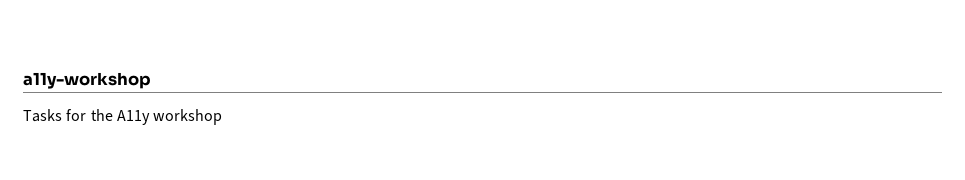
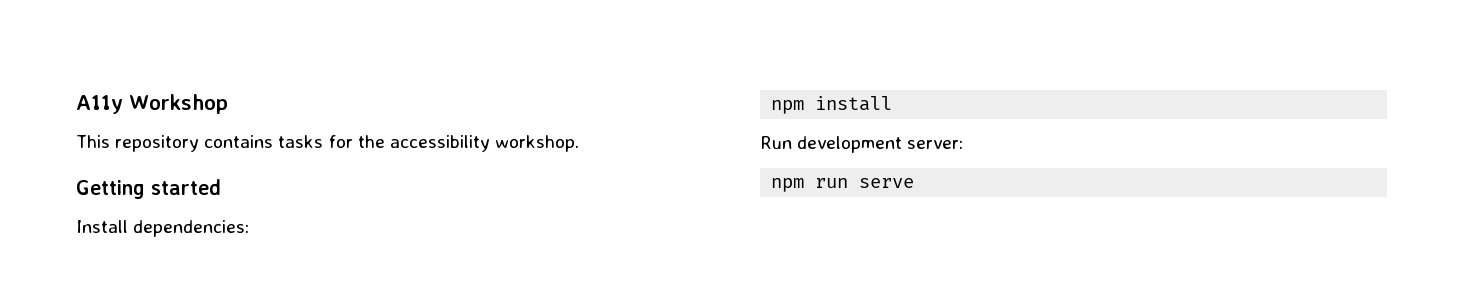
- a11y-workshop
- Tasks for the A11y workshop
+ A11y Workshop
+ This repository contains tasks for the accessibility workshop.
+ Getting started
+ Install dependencies:
+ npm install
+ Run development server:
+ npm run serve

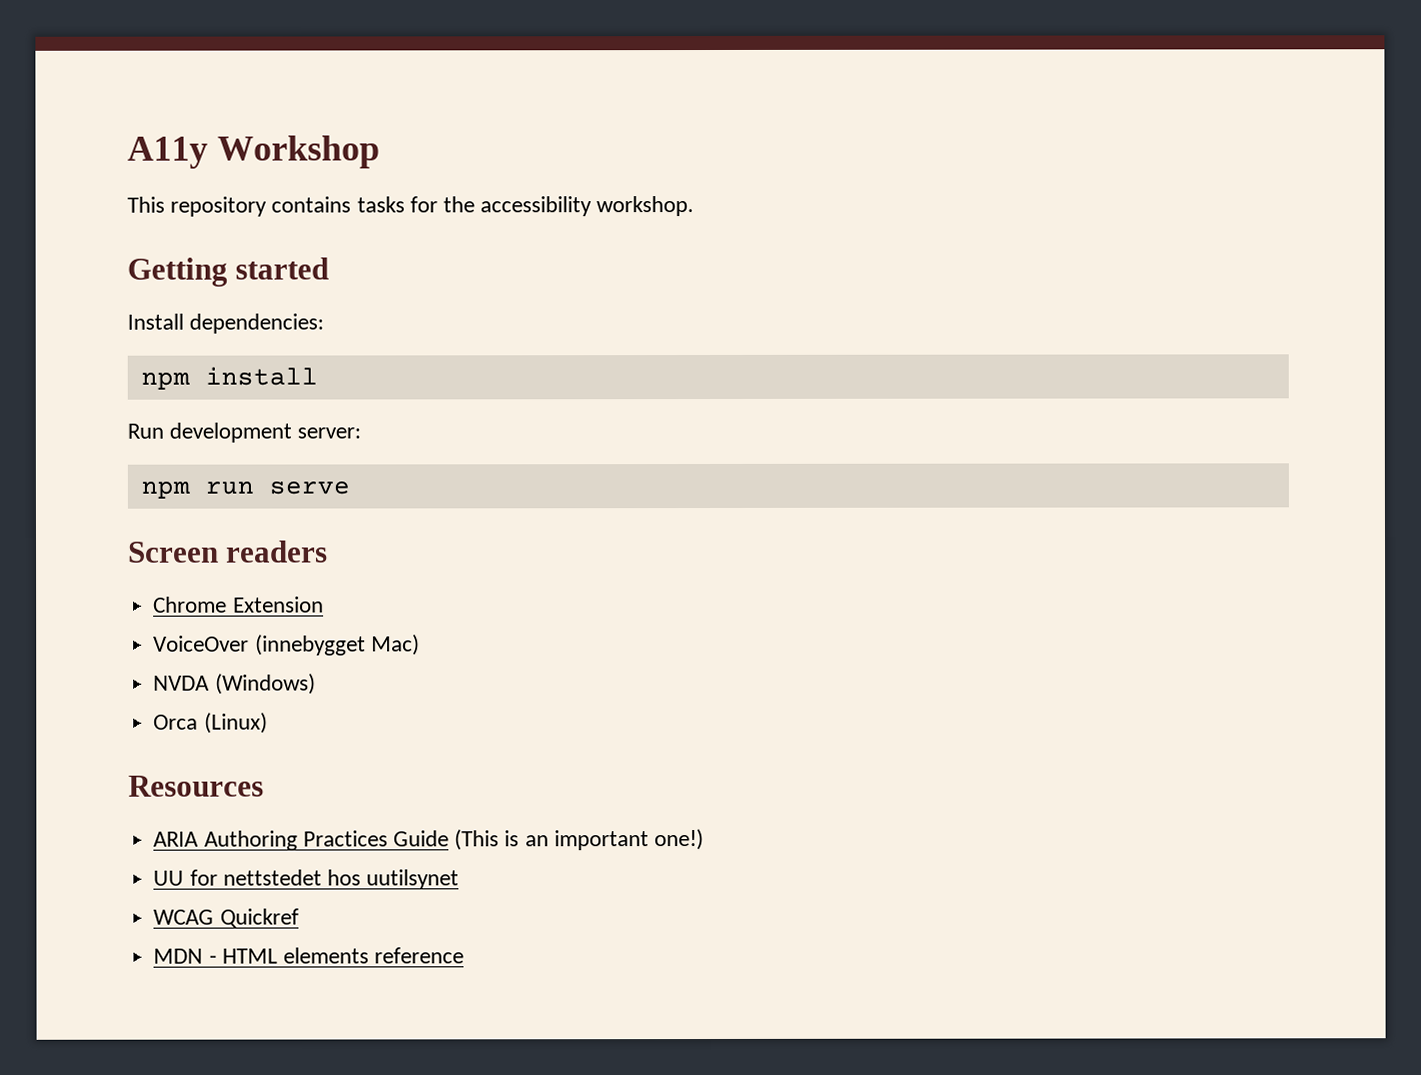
+ Screen readers
+ Chrome Extension
+ VoiceOver (innebygget Mac)
+ NVDA (Windows)
+ Orca (Linux)
+ Resources
+ ARIA Authoring Practices Guide (This is an important one!)
+ UU for nettstedet hos uutilsynet
+ WCAG Quickref
+ MDN - HTML elements reference

